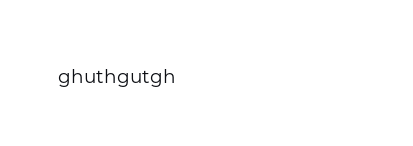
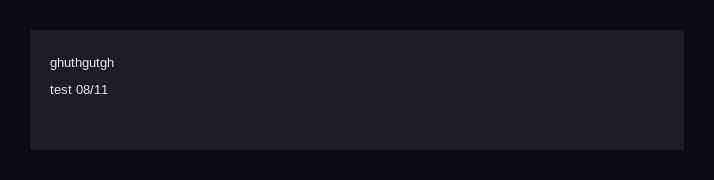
+ test 08/11

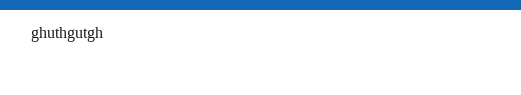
- test 08/11

